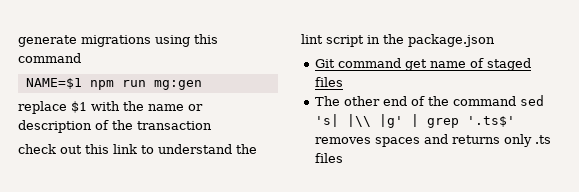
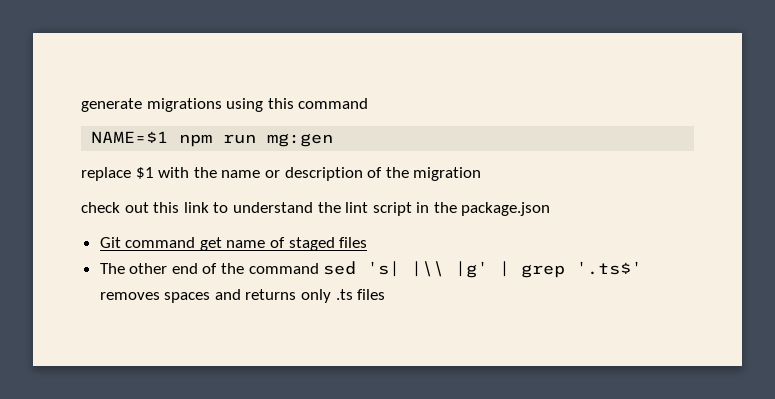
- replace $1 with the name or description of the transaction
+ replace $1 with the name or description of the migration

